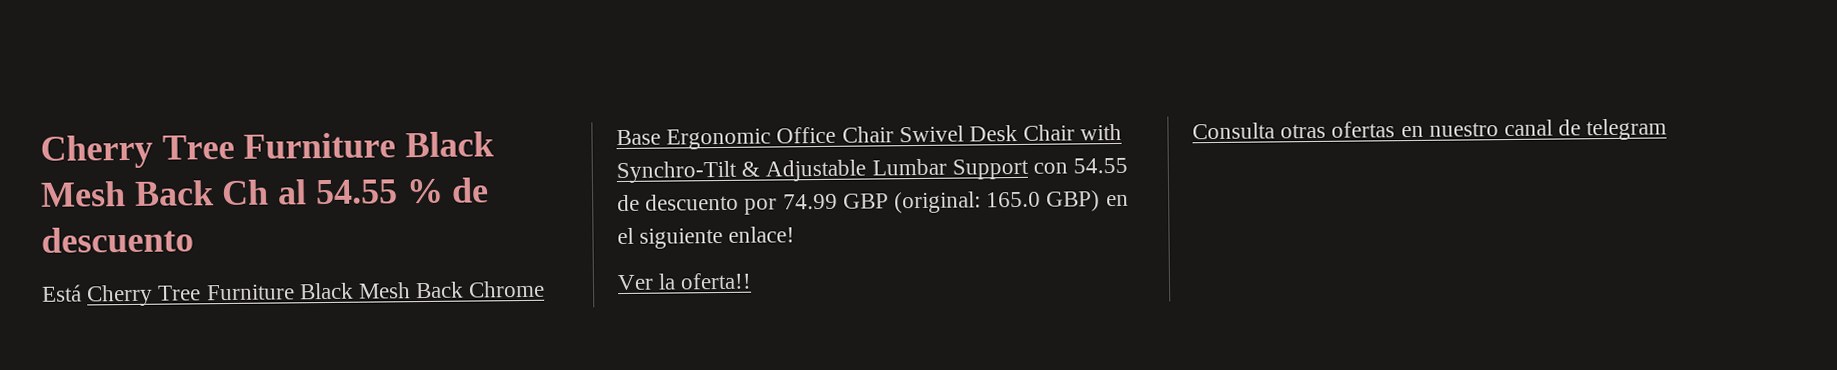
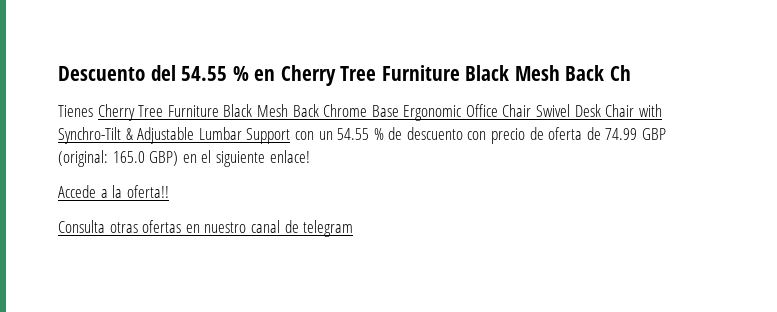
- Cherry Tree Furniture Black Mesh Back Ch al 54.55 % de descuento
- Está Cherry Tree Furniture Black Mesh Back Chrome Base Ergonomic Office Chair Swivel Desk Chair with Synchro-Tilt & Adjustable Lumbar Support con 54.55 de descuento por 74.99 GBP (original: 165.0 GBP) en el siguiente enlace!
+ Descuento del 54.55 % en Cherry Tree Furniture Black Mesh Back Ch
+ Tienes Cherry Tree Furniture Black Mesh Back Chrome Base Ergonomic Office Chair Swivel Desk Chair with Synchro-Tilt & Adjustable Lumbar Support con un 54.55 % de descuento con precio de oferta de 74.99 GBP (original: 165.0 GBP) en el siguiente enlace!
- Ver la oferta!!
+ Accede a la oferta!!

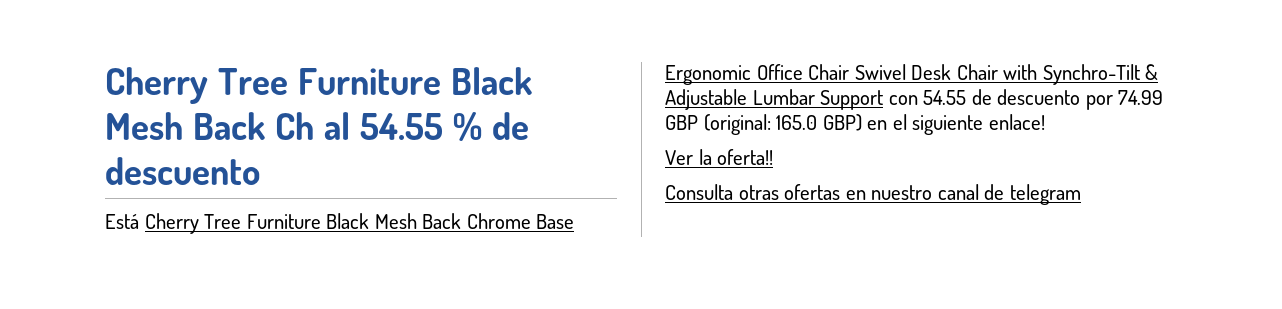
- Descuento del 54.55 % en Cherry Tree Furniture Black Mesh Back Ch
- Tienes Cherry Tree Furniture Black Mesh Back Chrome Base Ergonomic Office Chair Swivel Desk Chair with Synchro-Tilt & Adjustable Lumbar Support con un 54.55 % de descuento con precio de oferta de 74.99 GBP (original: 165.0 GBP) en el siguiente enlace!
+ Cherry Tree Furniture Black Mesh Back Ch al 54.55 % de descuento
+ Está Cherry Tree Furniture Black Mesh Back Chrome Base Ergonomic Office Chair Swivel Desk Chair with Synchro-Tilt & Adjustable Lumbar Support con 54.55 de descuento por 74.99 GBP (original: 165.0 GBP) en el siguiente enlace!
- Accede a la oferta!!
+ Ver la oferta!!

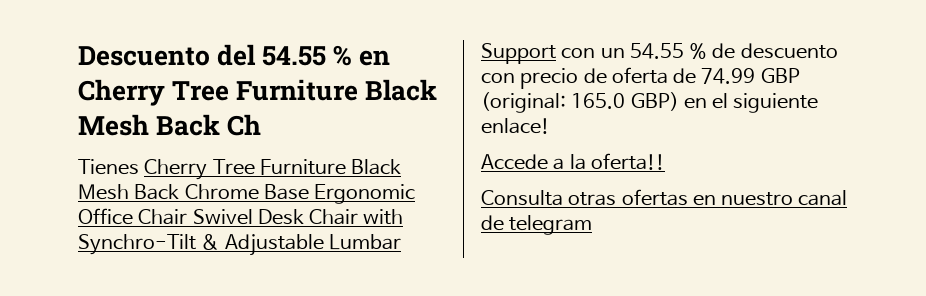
- Cherry Tree Furniture Black Mesh Back Ch al 54.55 % de descuento
- Está Cherry Tree Furniture Black Mesh Back Chrome Base Ergonomic Office Chair Swivel Desk Chair with Synchro-Tilt & Adjustable Lumbar Support con 54.55 de descuento por 74.99 GBP (original: 165.0 GBP) en el siguiente enlace!
+ Descuento del 54.55 % en Cherry Tree Furniture Black Mesh Back Ch
+ Tienes Cherry Tree Furniture Black Mesh Back Chrome Base Ergonomic Office Chair Swivel Desk Chair with Synchro-Tilt & Adjustable Lumbar Support con un 54.55 % de descuento con precio de oferta de 74.99 GBP (original: 165.0 GBP) en el siguiente enlace!
- Ver la oferta!!
+ Accede a la oferta!!

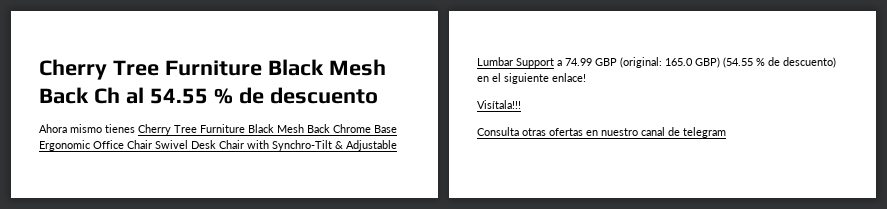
- Descuento del 54.55 % en Cherry Tree Furniture Black Mesh Back Ch
- Tienes Cherry Tree Furniture Black Mesh Back Chrome Base Ergonomic Office Chair Swivel Desk Chair with Synchro-Tilt & Adjustable Lumbar Support con un 54.55 % de descuento con precio de oferta de 74.99 GBP (original: 165.0 GBP) en el siguiente enlace!
+ Cherry Tree Furniture Black Mesh Back Ch al 54.55 % de descuento
+ Ahora mismo tienes Cherry Tree Furniture Black Mesh Back Chrome Base Ergonomic Office Chair Swivel Desk Chair with Synchro-Tilt & Adjustable Lumbar Support a 74.99 GBP (original: 165.0 GBP) (54.55 % de descuento) en el siguiente enlace!
- Accede a la oferta!!
+ Visítala!!!

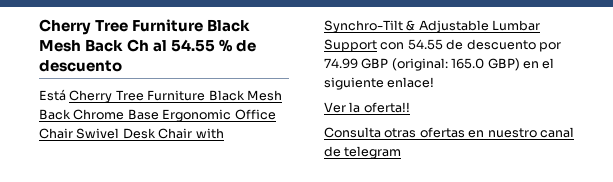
- Ahora mismo tienes Cherry Tree Furniture Black Mesh Back Chrome Base Ergonomic Office Chair Swivel Desk Chair with Synchro-Tilt & Adjustable Lumbar Support a 74.99 GBP (original: 165.0 GBP) (54.55 % de descuento) en el siguiente enlace!
+ Está Cherry Tree Furniture Black Mesh Back Chrome Base Ergonomic Office Chair Swivel Desk Chair with Synchro-Tilt & Adjustable Lumbar Support con 54.55 de descuento por 74.99 GBP (original: 165.0 GBP) en el siguiente enlace!
- Visítala!!!
+ Ver la oferta!!

